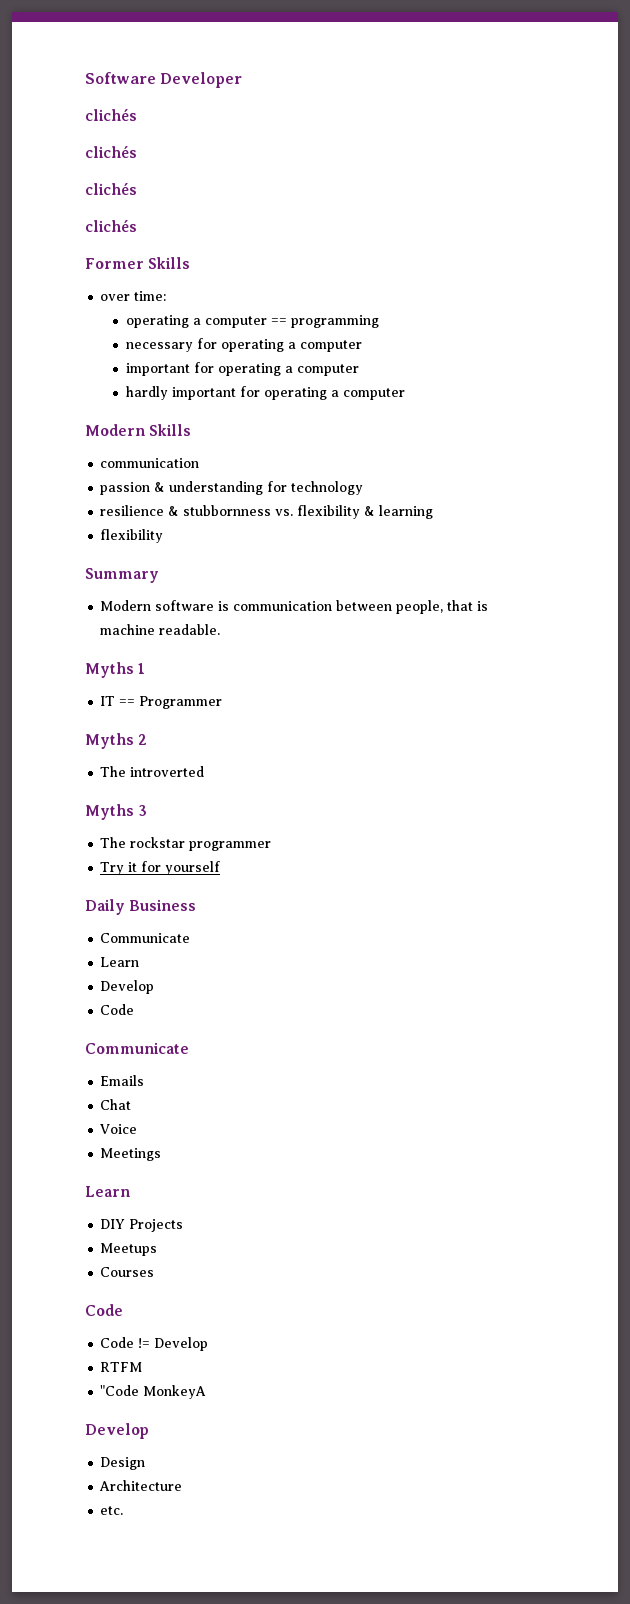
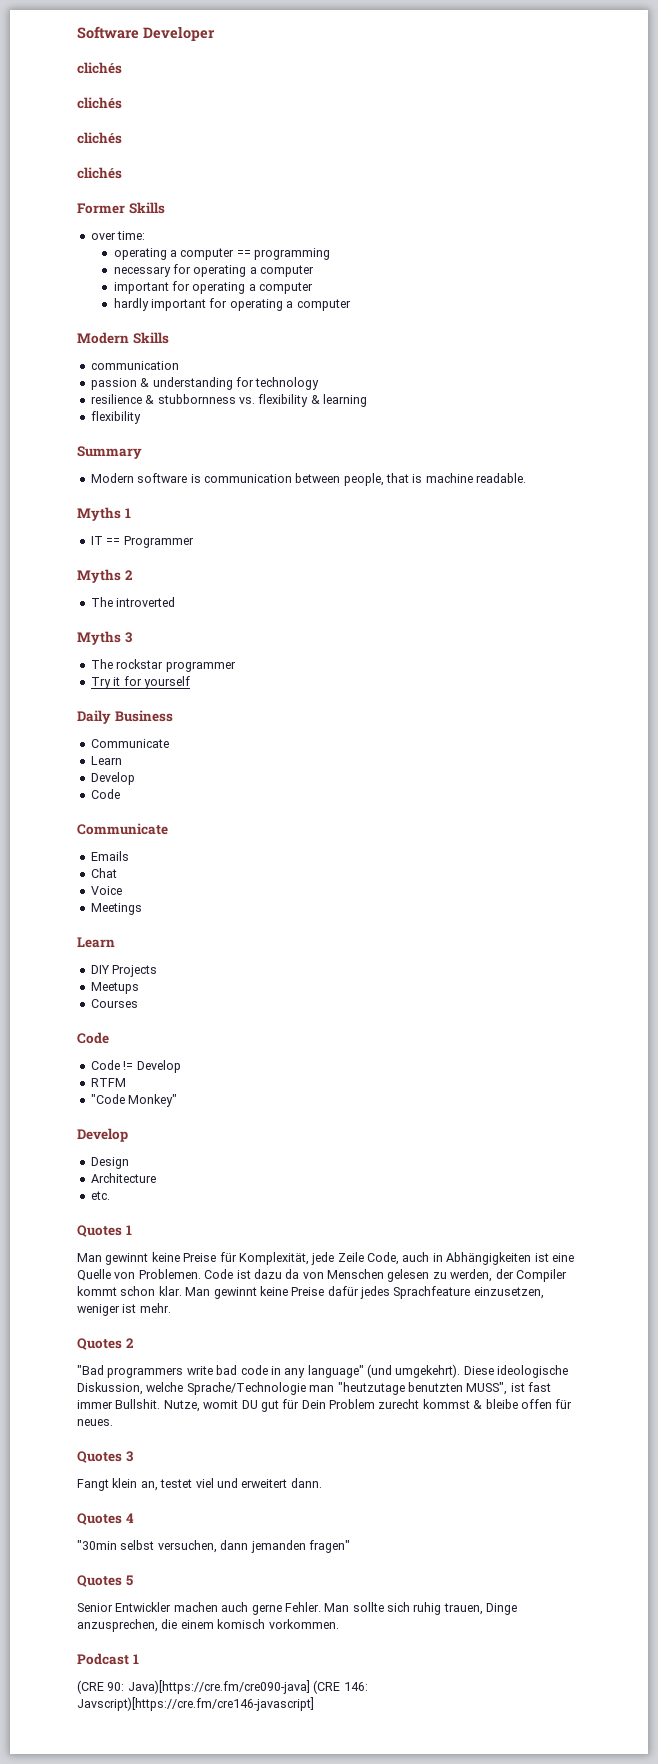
- "Code MonkeyA
+ "Code Monkey"
+ Quotes 1
+ Man gewinnt keine Preise für Komplexität, jede Zeile Code, auch in Abhängigkeiten ist eine Quelle von Problemen. Code ist dazu da von Menschen gelesen zu werden, der Compiler kommt schon klar. Man gewinnt keine Preise dafür jedes Sprachfeature einzusetzen, weniger ist mehr.
+ Quotes 2
+ "Bad programmers write bad code in any language" (und umgekehrt). Diese ideologische Diskussion, welche Sprache/Technologie man "heutzutage benutzten MUSS", ist fast immer Bullshit. Nutze, womit DU gut für Dein Problem zurecht kommst & bleibe offen für neues.
+ Quotes 3
+ Fangt klein an, testet viel und erweitert dann.
+ Quotes 4
+ "30min selbst versuchen, dann jemanden fragen"
+ Quotes 5
+ Senior Entwickler machen auch gerne Fehler. Man sollte sich ruhig trauen, Dinge anzusprechen, die einem komisch vorkommen.
+ Podcast 1
+ (CRE 90: Java)[https://cre.fm/cre090-java] (CRE 146: Javscript)[https://cre.fm/cre146-javascript]

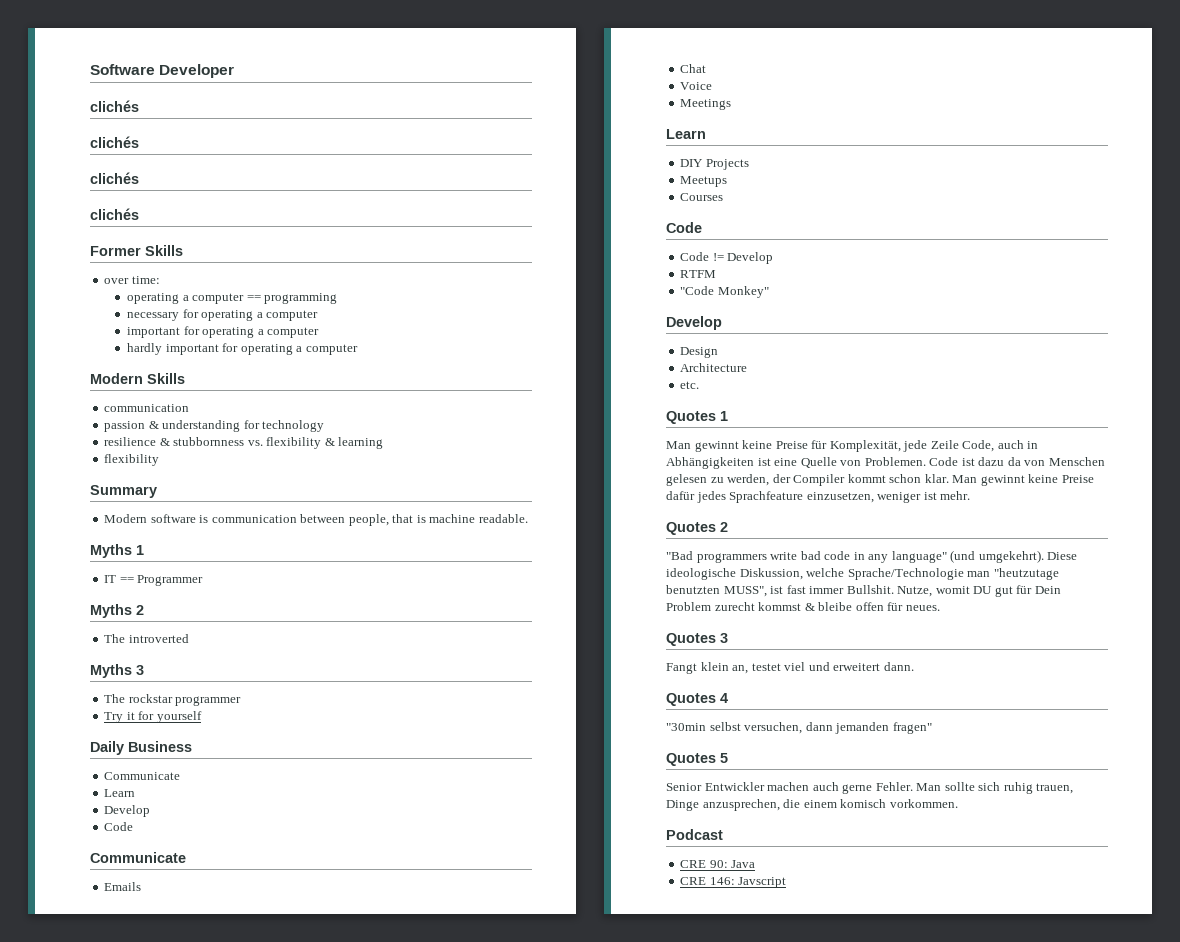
- Podcast 1
- (CRE 90: Java)[https://cre.fm/cre090-java] (CRE 146: Javscript)[https://cre.fm/cre146-javascript]
+ Podcast
+ CRE 90: Java
+ CRE 146: Javscript

